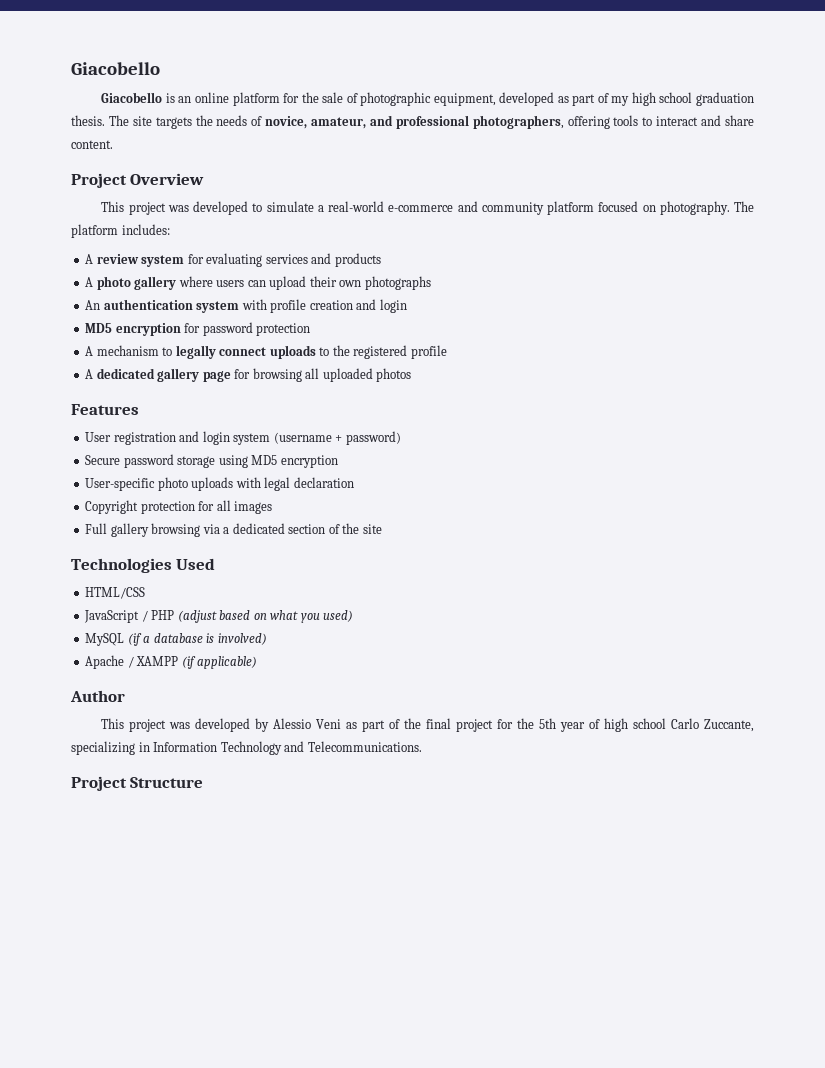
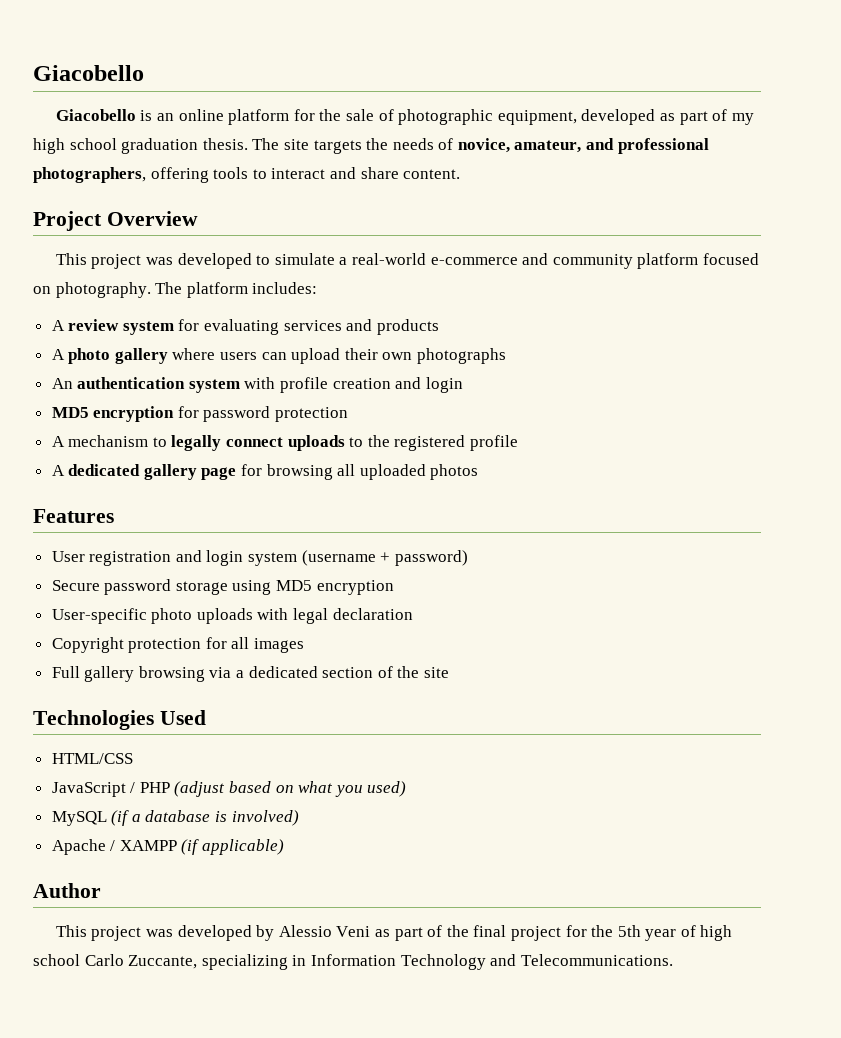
- Project Structure

